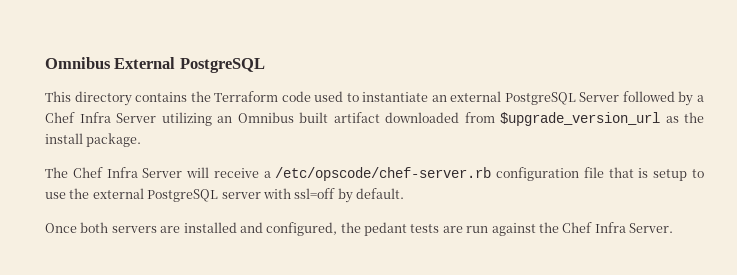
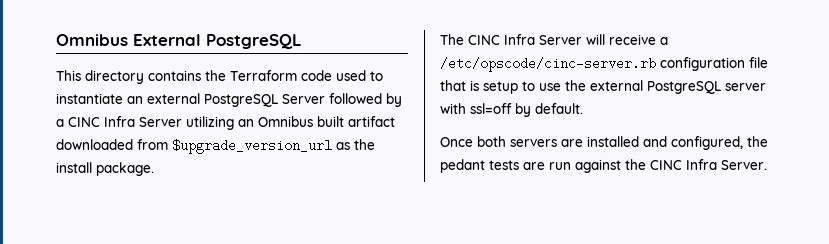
- This directory contains the Terraform code used to instantiate an external PostgreSQL Server followed by a Chef Infra Server utilizing an Omnibus built artifact downloaded from $upgrade_version_url as the install package.
+ This directory contains the Terraform code used to instantiate an external PostgreSQL Server followed by a CINC Infra Server utilizing an Omnibus built artifact downloaded from $upgrade_version_url as the install package.
- The Chef Infra Server will receive a /etc/opscode/chef-server.rb configuration file that is setup to use the external PostgreSQL server with ssl=off by default.
+ The CINC Infra Server will receive a /etc/opscode/cinc-server.rb configuration file that is setup to use the external PostgreSQL server with ssl=off by default.
- Once both servers are installed and configured, the pedant tests are run against the Chef Infra Server.
+ Once both servers are installed and configured, the pedant tests are run against the CINC Infra Server.

